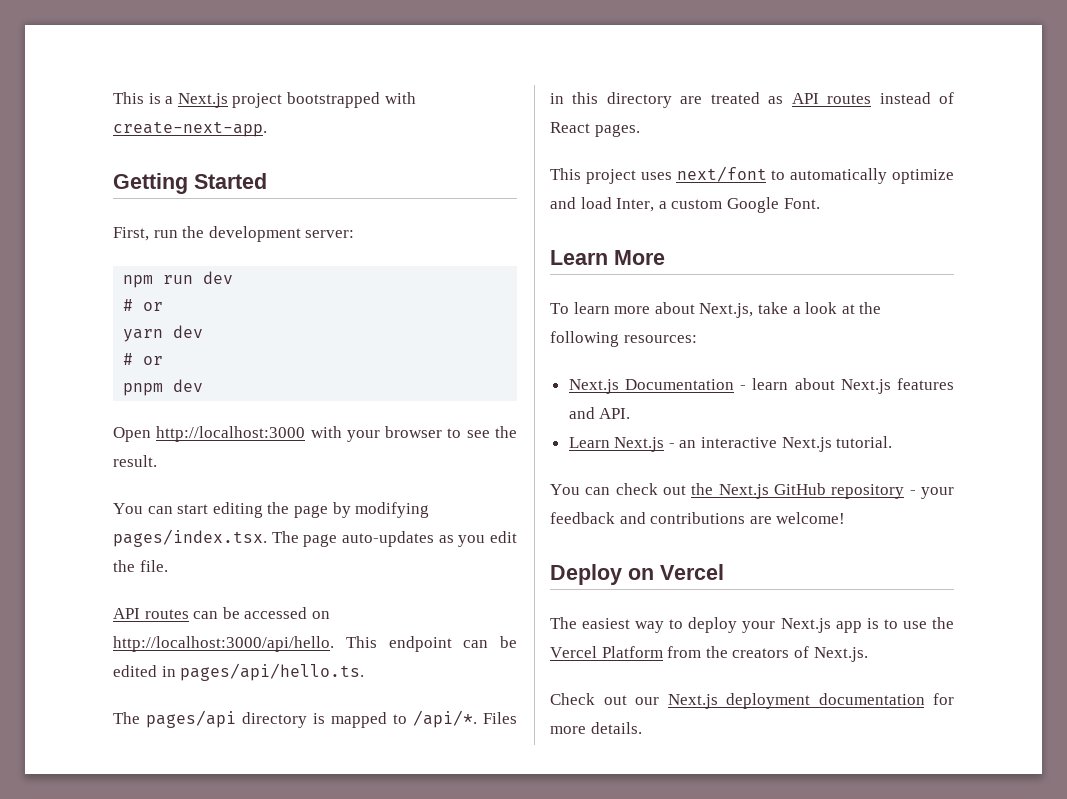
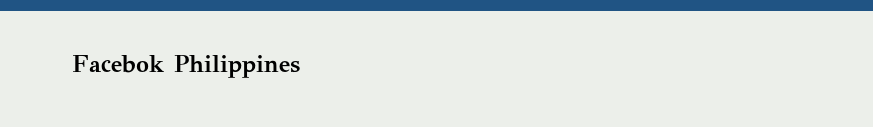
- This is a Next.js project bootstrapped with create-next-app.
- Getting Started
- First, run the development server:
- npm run dev
- # or
- yarn dev
- # or
- pnpm dev
- Open http://localhost:3000 with your browser to see the result.
- You can start editing the page by modifying pages/index.tsx. The page auto-updates as you edit the file.
- API routes can be accessed on http://localhost:3000/api/hello. This endpoint can be edited in pages/api/hello.ts.
- The pages/api directory is mapped to /api/*. Files in this directory are treated as API routes instead of React pages.
- This project uses next/font to automatically optimize and load Inter, a custom Google Font.
- Learn More
- To learn more about Next.js, take a look at the following resources:
- Next.js Documentation - learn about Next.js features and API.
- Learn Next.js - an interactive Next.js tutorial.
- You can check out the Next.js GitHub repository - your feedback and contributions are welcome!
- Deploy on Vercel
- The easiest way to deploy your Next.js app is to use the Vercel Platform from the creators of Next.js.
- Check out our Next.js deployment documentation for more details.
+ Facebok Philippines

